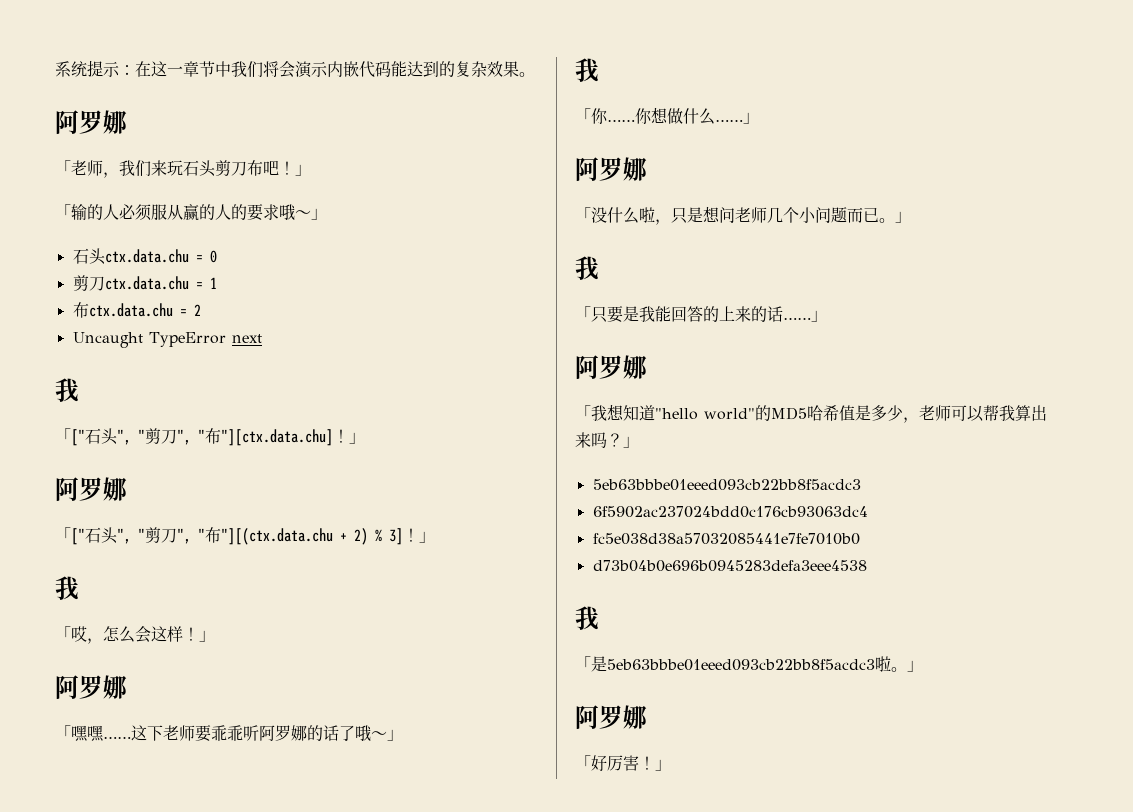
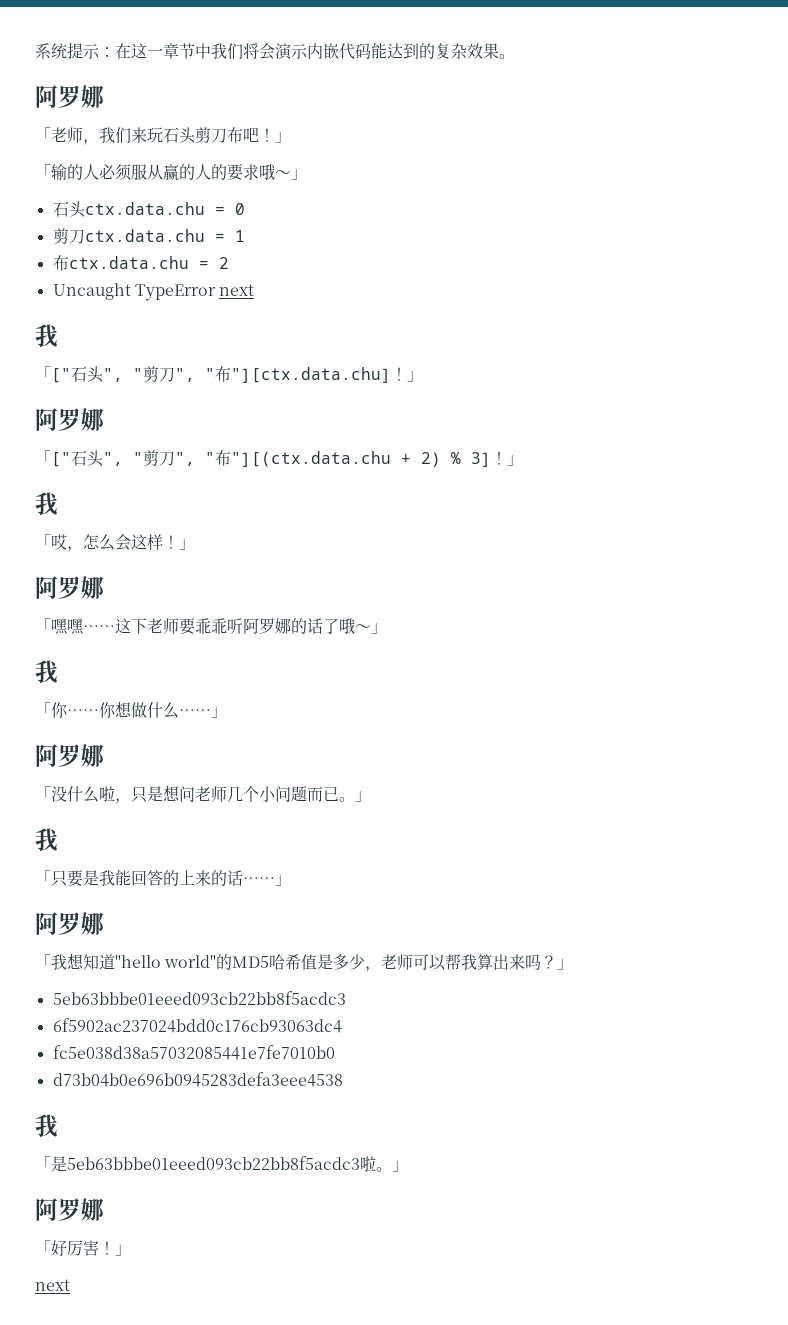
  「好厉害！」
+ next

